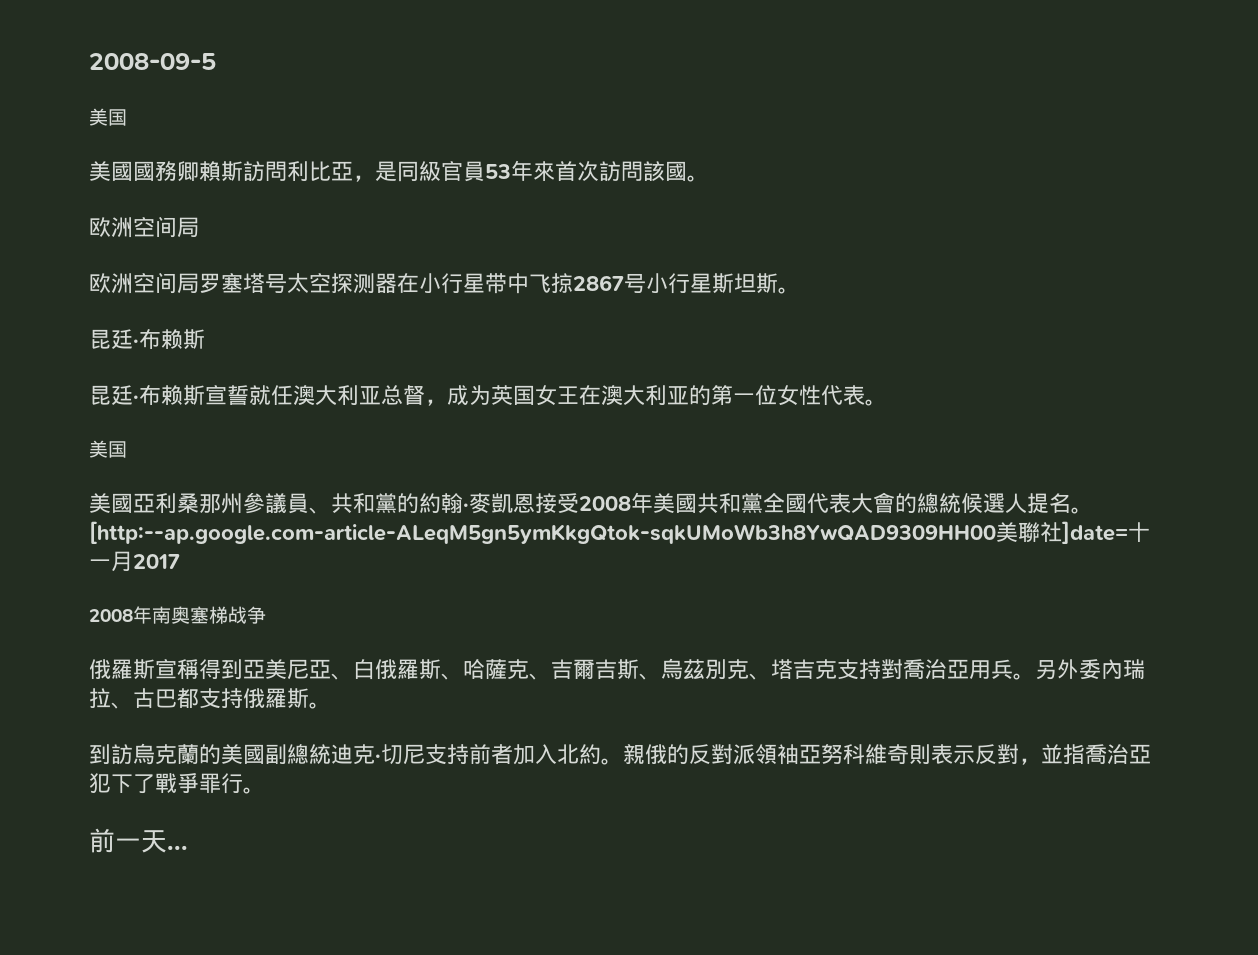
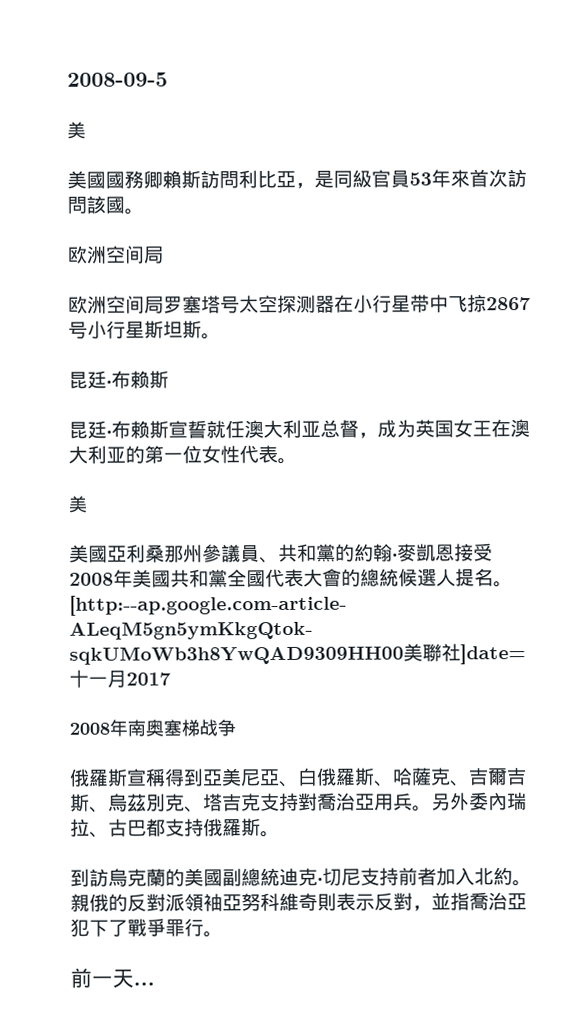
  2008-09-5
- 美国
+ 美
  昆廷·布赖斯宣誓就任澳大利亚总督，成为英国女王在澳大利亚的第一位女性代表。
- 美国
+ 美

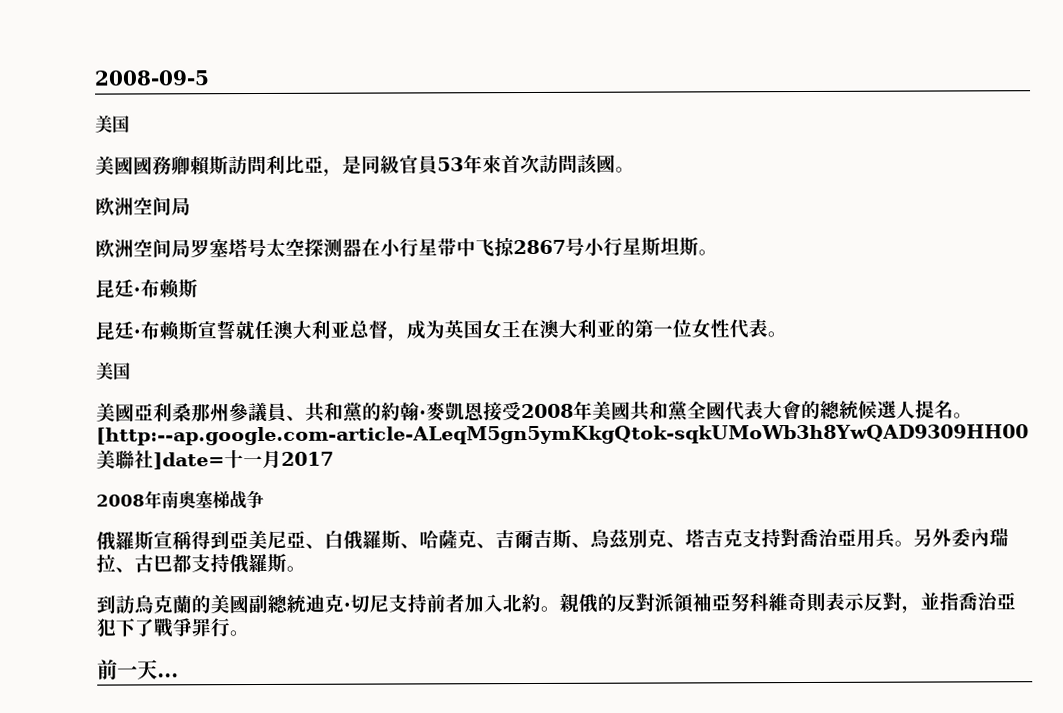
  2008-09-5
- 美
+ 美国
  昆廷·布赖斯宣誓就任澳大利亚总督，成为英国女王在澳大利亚的第一位女性代表。
- 美
+ 美国

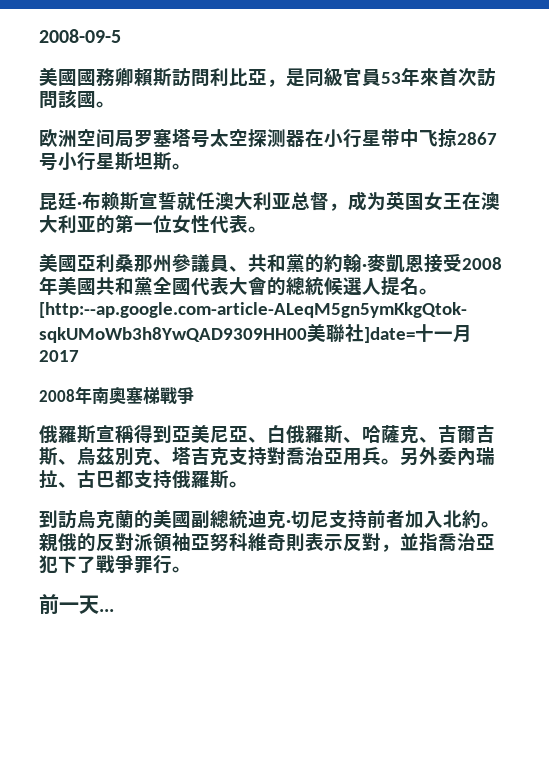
  2008-09-5
- 美国
  美國國務卿賴斯訪問利比亞，是同級官員53年來首次訪問該國。
- 欧洲空间局
  欧洲空间局罗塞塔号太空探测器在小行星带中飞掠2867号小行星斯坦斯。
- 昆廷·布赖斯
  昆廷·布赖斯宣誓就任澳大利亚总督，成为英国女王在澳大利亚的第一位女性代表。
- 美国
- 2008年南奥塞梯战争
+ 2008年南奧塞梯戰爭

